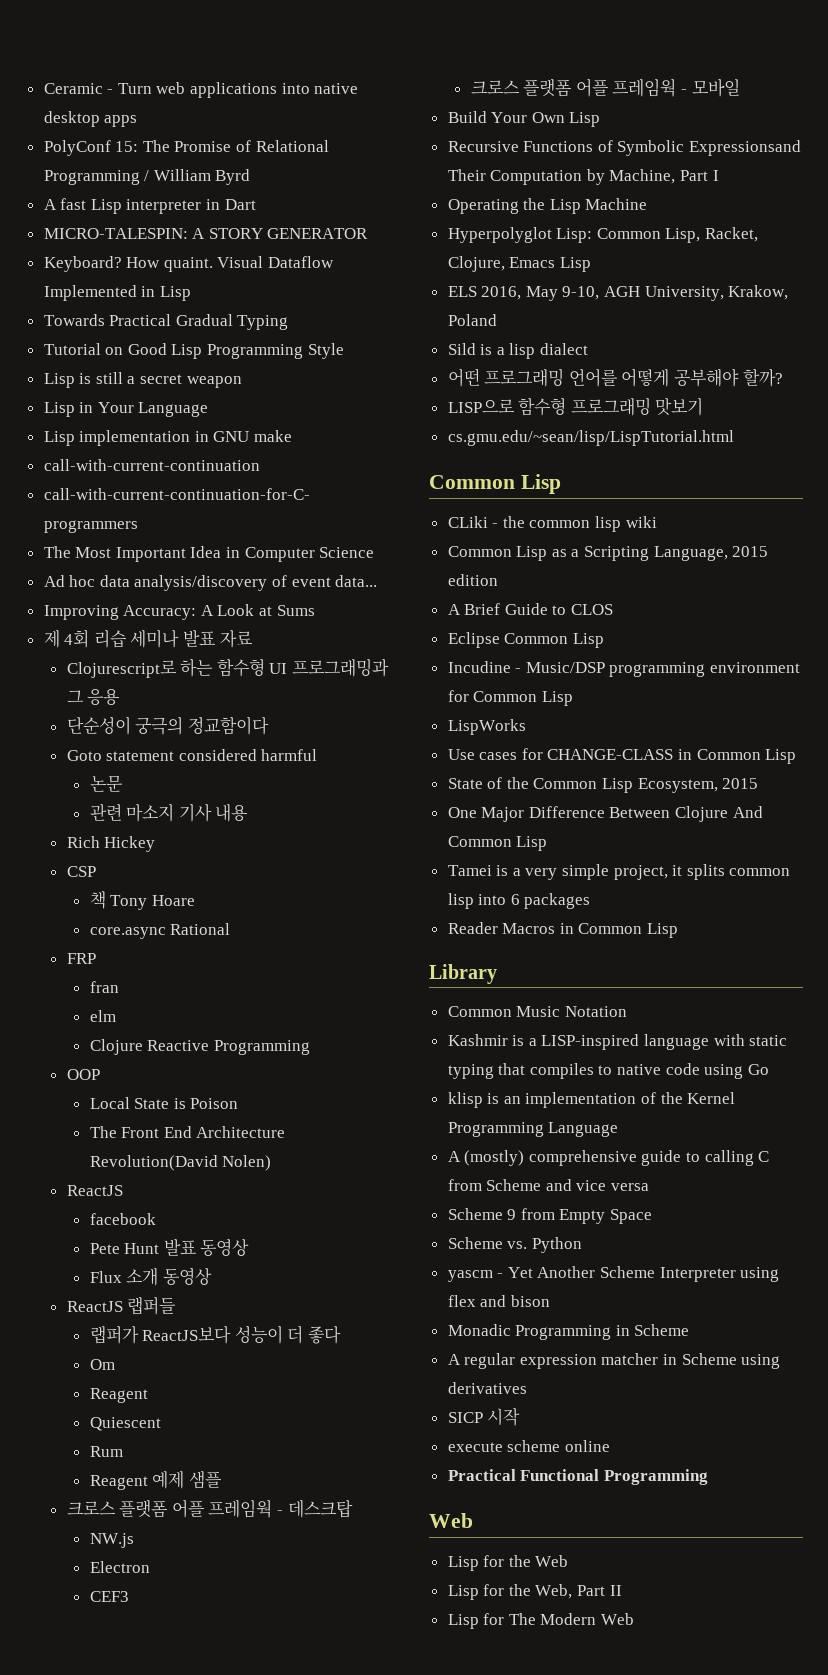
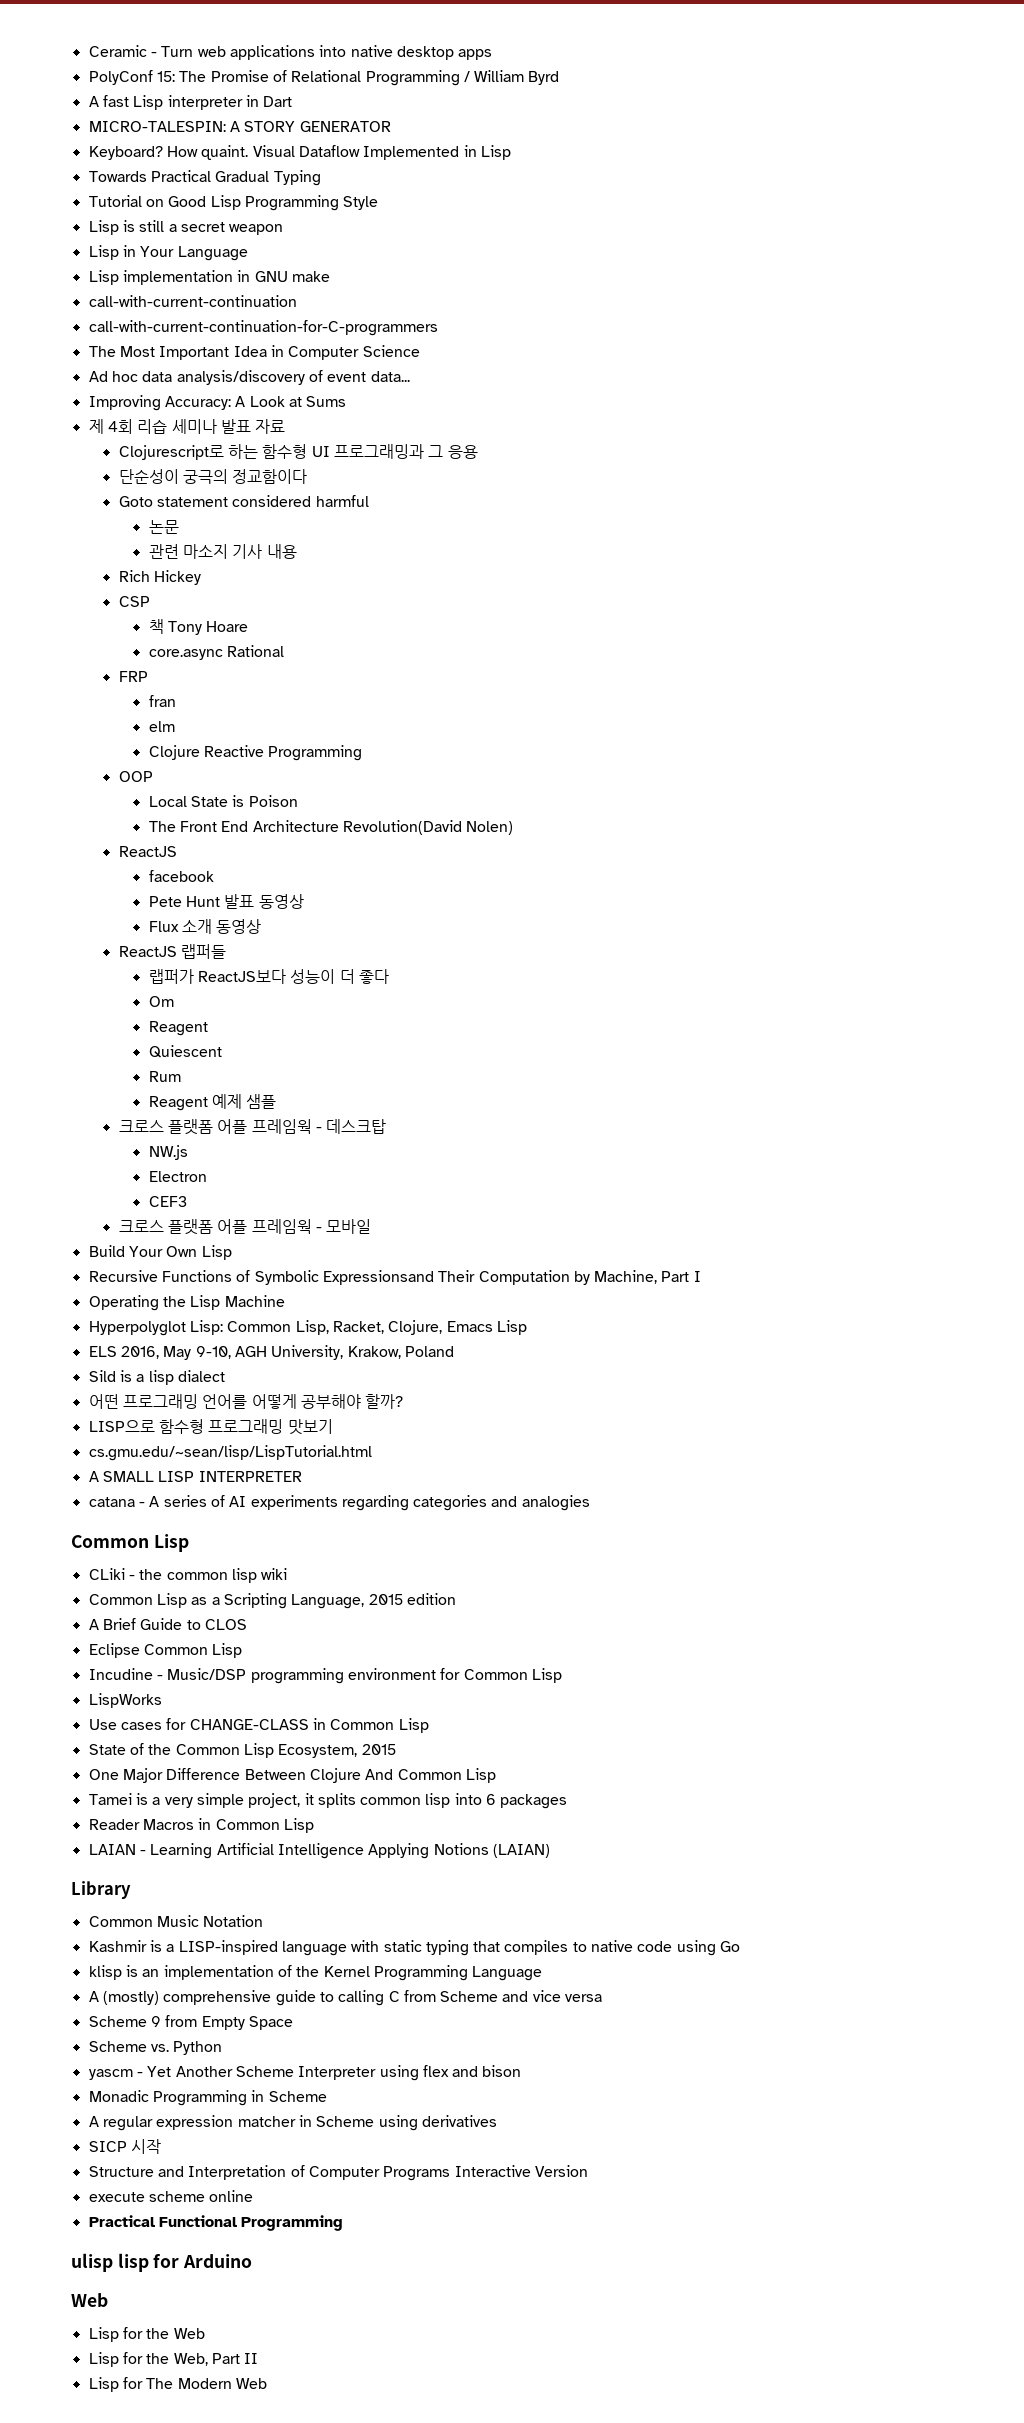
+ A SMALL LISP INTERPRETER
+ catana - A series of AI experiments regarding categories and analogies
+ LAIAN - Learning Artificial Intelligence Applying Notions (LAIAN)
+ Structure and Interpretation of Computer Programs Interactive Version
+ ulisp lisp for Arduino

